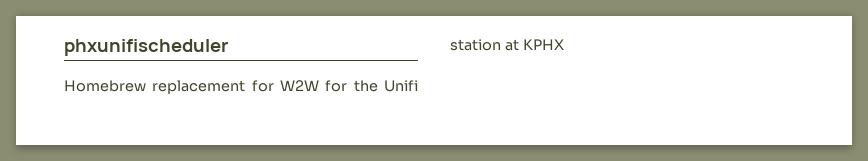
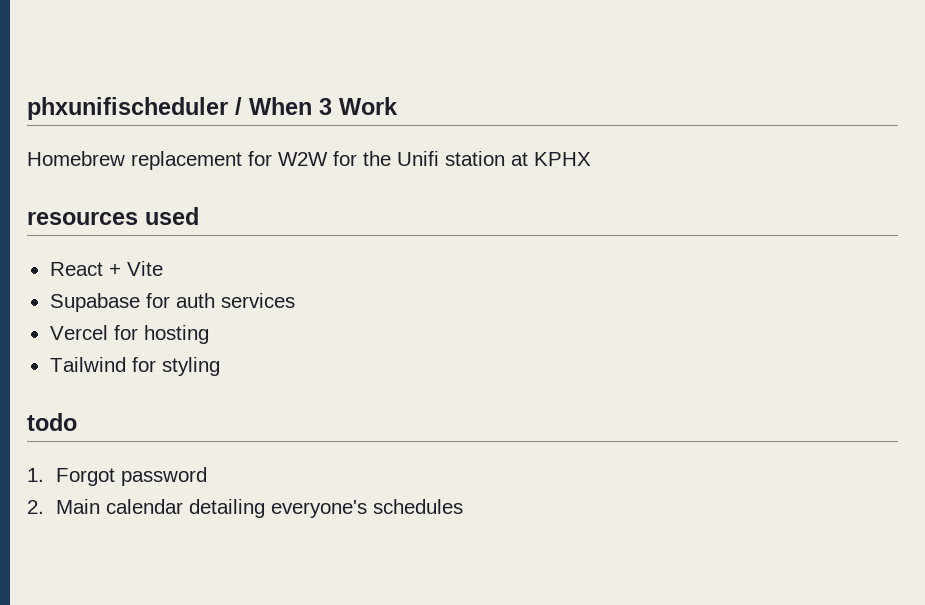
- phxunifischeduler
+ phxunifischeduler / When 3 Work
+ resources used
+ React + Vite
+ Supabase for auth services
+ Vercel for hosting
+ Tailwind for styling
+ todo
+ 1. Forgot password
+ 2. Main calendar detailing everyone's schedules

